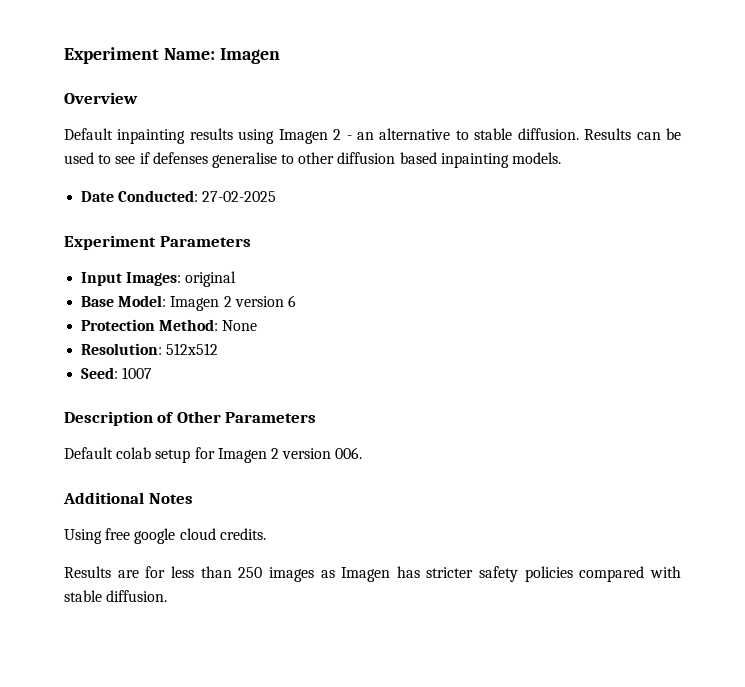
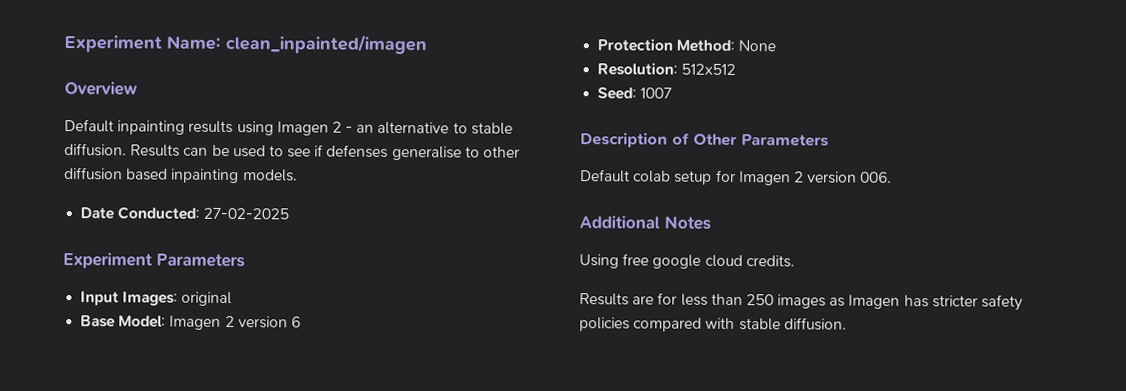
- Experiment Name: Imagen
+ Experiment Name: clean_inpainted/imagen

